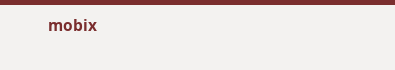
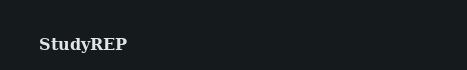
- mobix
+ StudyREP

